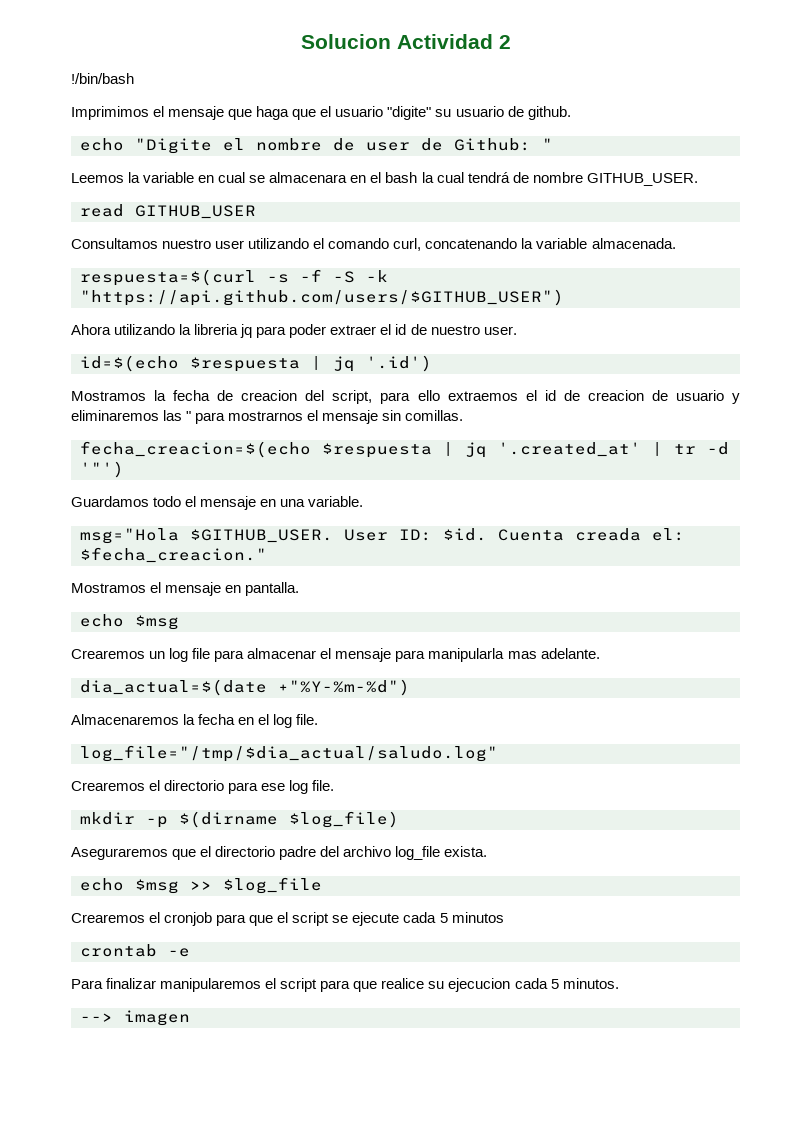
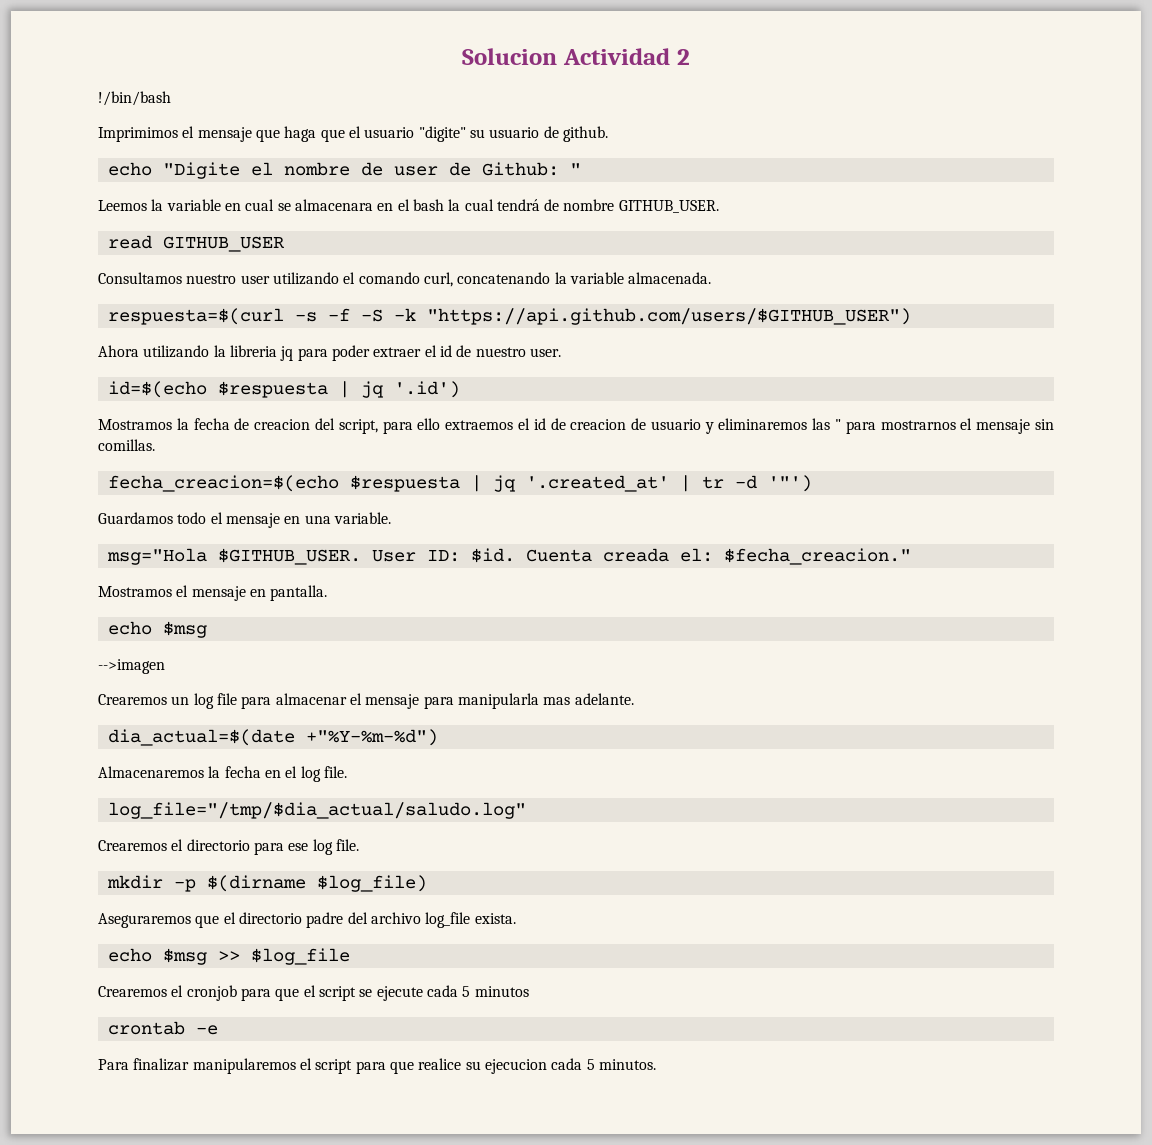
+ -->imagen
- --> imagen

